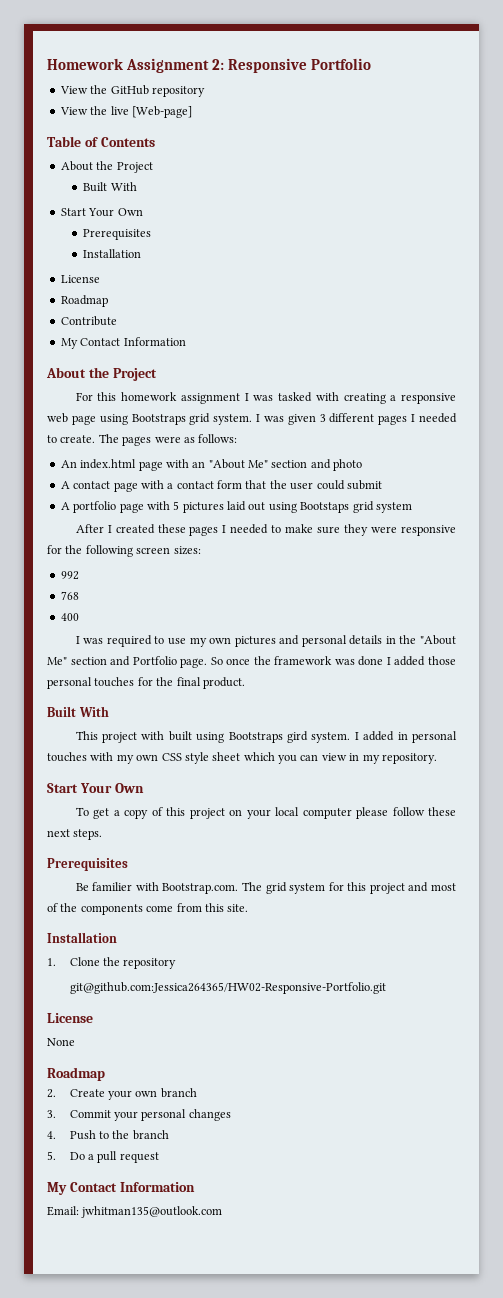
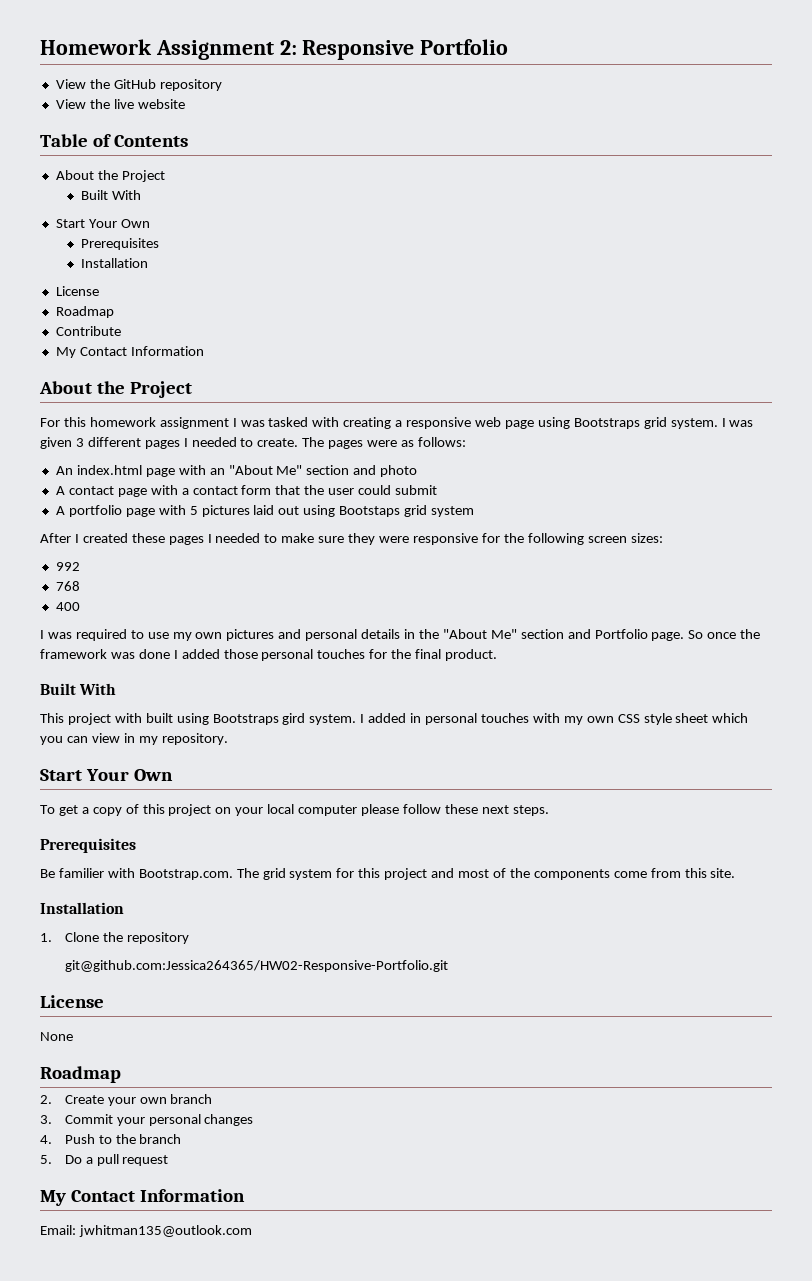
- View the live [Web-page]
+ View the live website

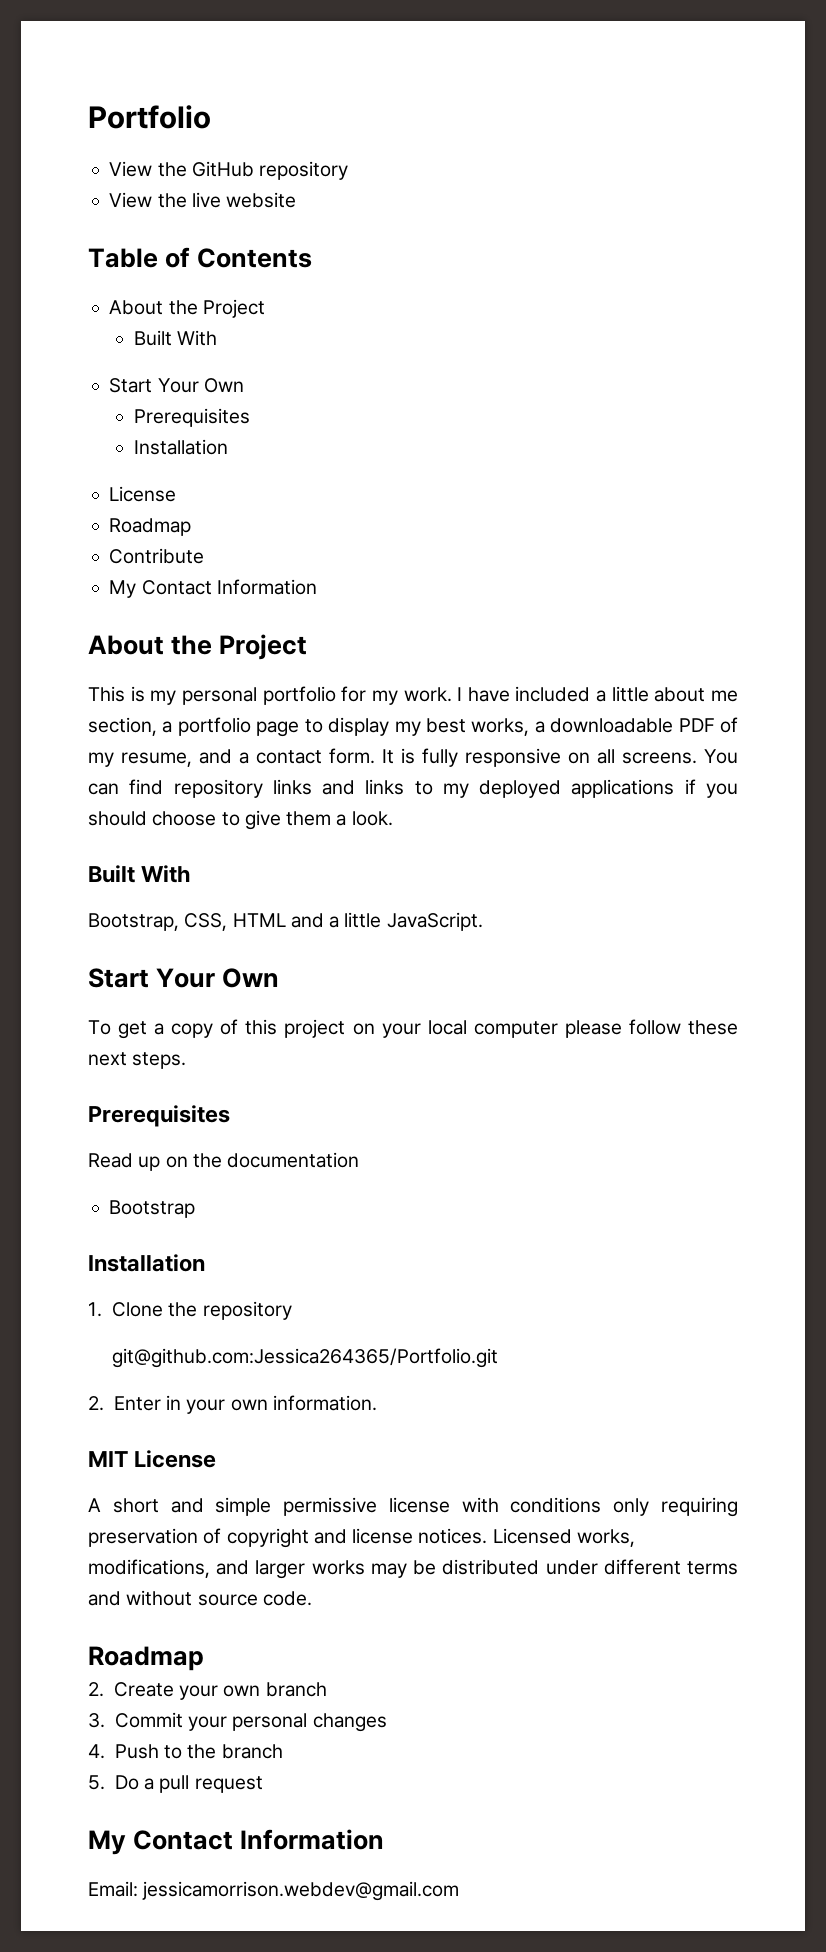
- Homework Assignment 2: Responsive Portfolio
+ Portfolio
- For this homework assignment I was tasked with creating a responsive web page using Bootstraps grid system. I was given 3 different pages I needed to create. The pages were as follows:
- An index.html page with an "About Me" section and photo
- A contact page with a contact form that the user could submit
- A portfolio page with 5 pictures laid out using Bootstaps grid system
- After I created these pages I needed to make sure they were responsive for the following screen sizes:
- 992
- 768
- 400
- I was required to use my own pictures and personal details in the "About Me" section and Portfolio page. So once the framework was done I added those personal touches for the final product.
+ This is my personal portfolio for my work. I have included a little about me section, a portfolio page to display my best works, a downloadable PDF of my resume, and a contact form. It is fully responsive on all screens. You can find repository links and links to my deployed applications if you should choose to give them a look.
  Built With
- This project with built using Bootstraps gird system. I added in personal touches with my own CSS style sheet which you can view in my repository.
+ Bootstrap, CSS, HTML and a little JavaScript.
- Be familier with Bootstrap.com. The grid system for this project and most of the components come from this site.
+ Read up on the documentation
+ Bootstrap
- git@github.com:Jessica264365/HW02-Responsive-Portfolio.git
- License
- None
+ git@github.com:Jessica264365/Portfolio.git
+ 2. Enter in your own information.
+ MIT License
+ A short and simple permissive license with conditions only requiring preservation of copyright and license notices. Licensed works, modifications, and larger works may be distributed under different terms and without source code.
- Email: jwhitman135@outlook.com
+ Email: jessicamorrison.webdev@gmail.com

